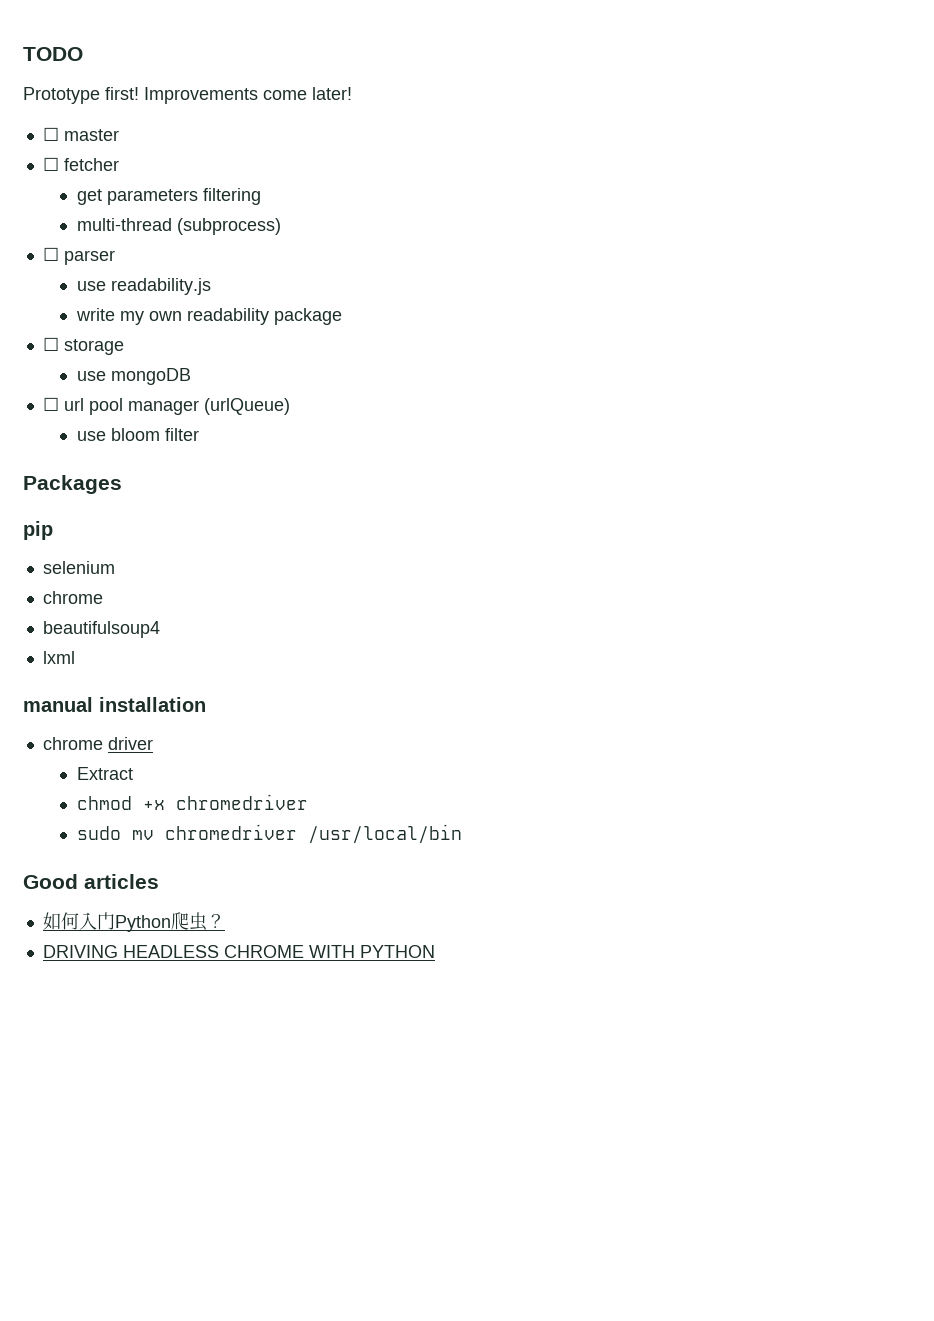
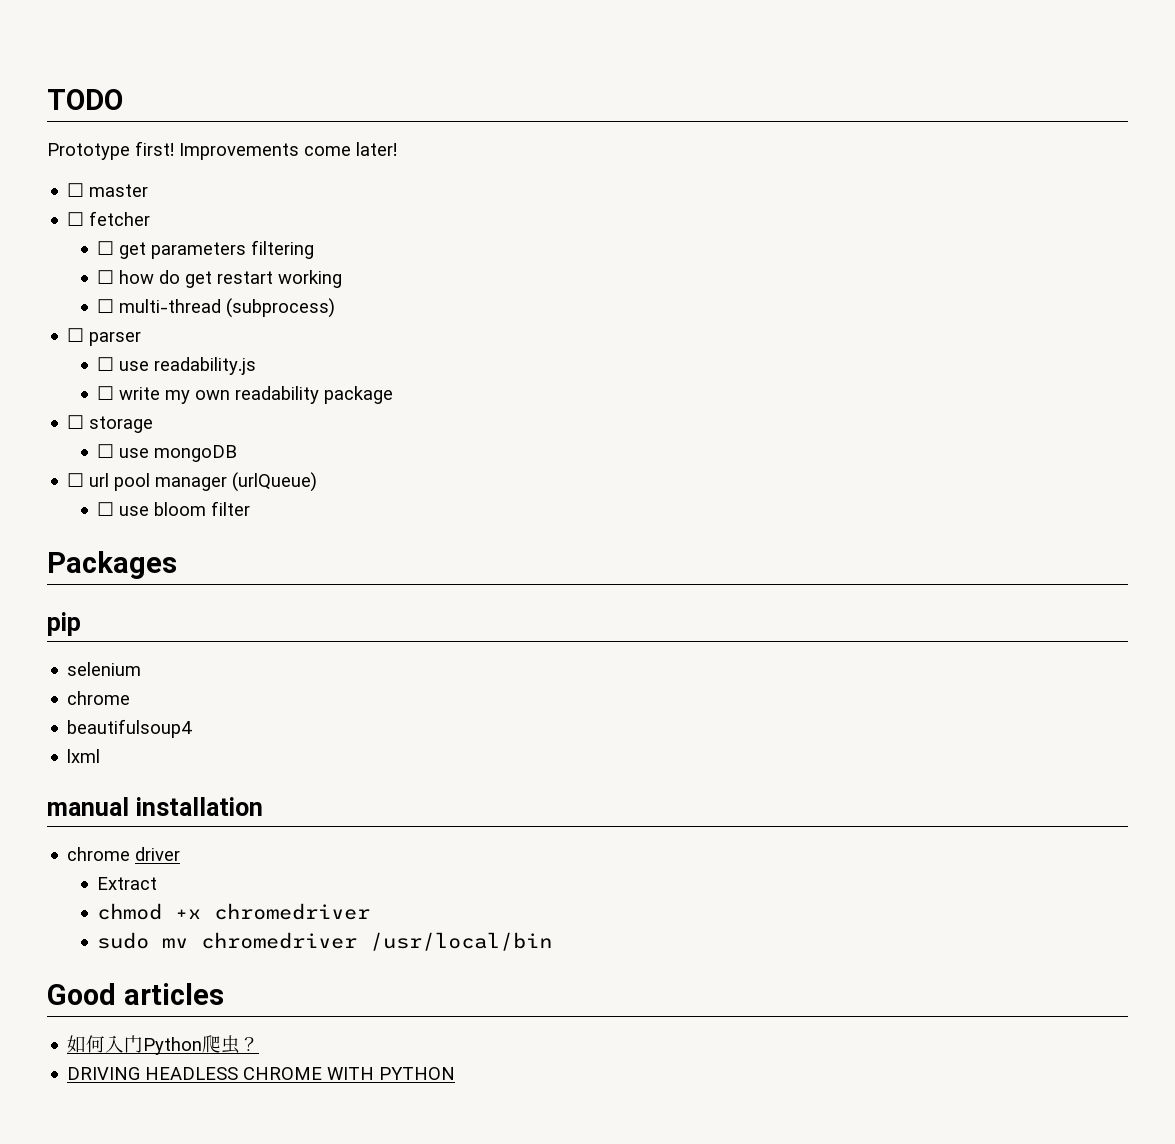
- get parameters filtering
+ ☐ get parameters filtering
- multi-thread (subprocess)
+ ☐ how do get restart working
+ ☐ multi-thread (subprocess)
- use readability.js
+ ☐ use readability.js
- write my own readability package
+ ☐ write my own readability package
- use mongoDB
+ ☐ use mongoDB
- use bloom filter
+ ☐ use bloom filter

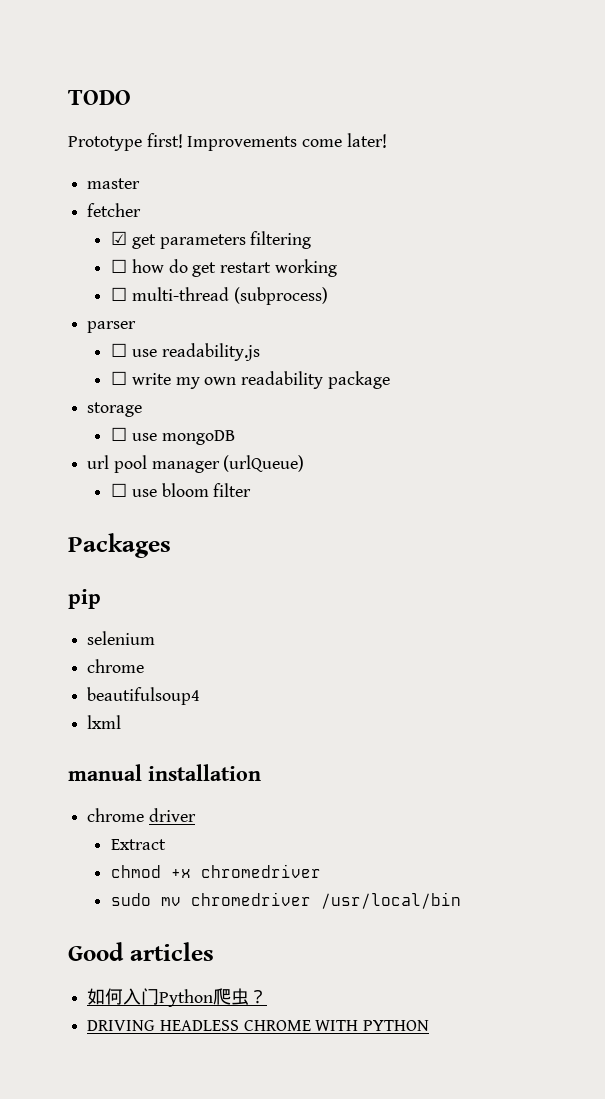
- ☐ master
+ master
- ☐ fetcher
+ fetcher
- ☐ get parameters filtering
+ ☑ get parameters filtering
- ☐ parser
+ parser
- ☐ storage
+ storage
- ☐ url pool manager (urlQueue)
+ url pool manager (urlQueue)

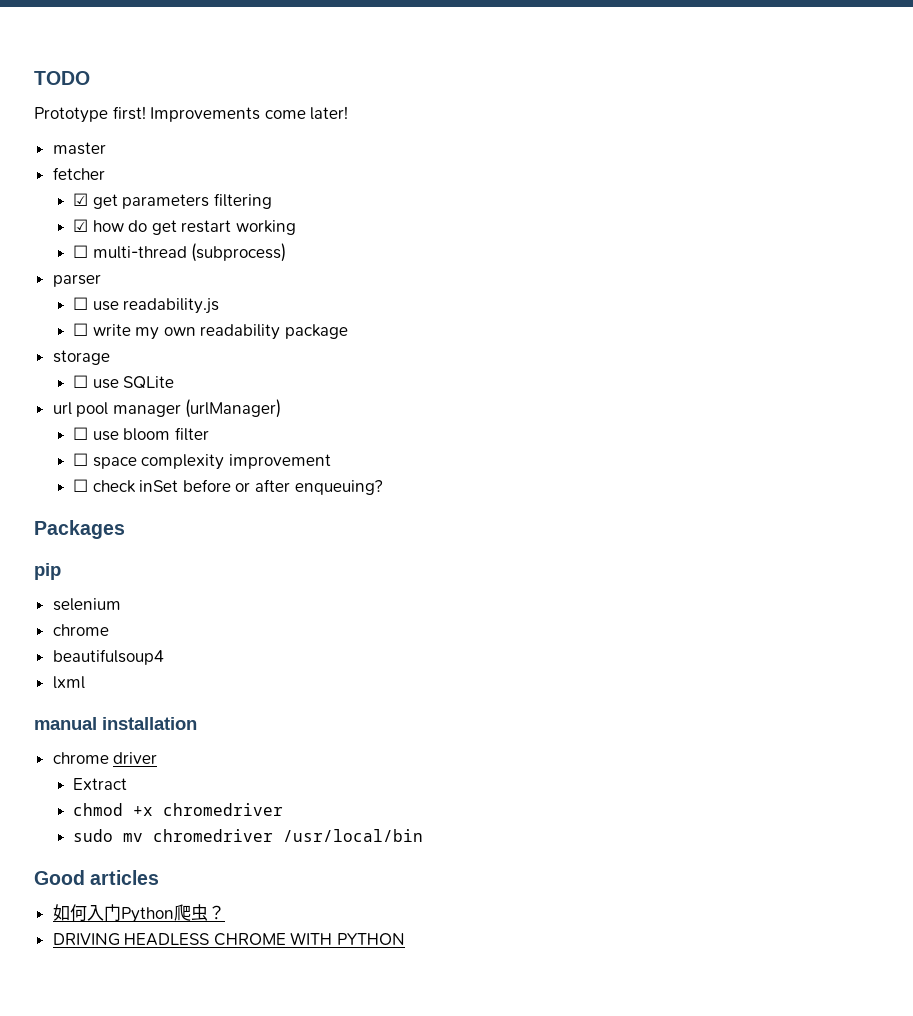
- ☐ how do get restart working
+ ☑ how do get restart working
- ☐ use mongoDB
+ ☐ use SQLite
- url pool manager (urlQueue)
+ url pool manager (urlManager)
+ ☐ space complexity improvement
+ ☐ check inSet before or after enqueuing?

